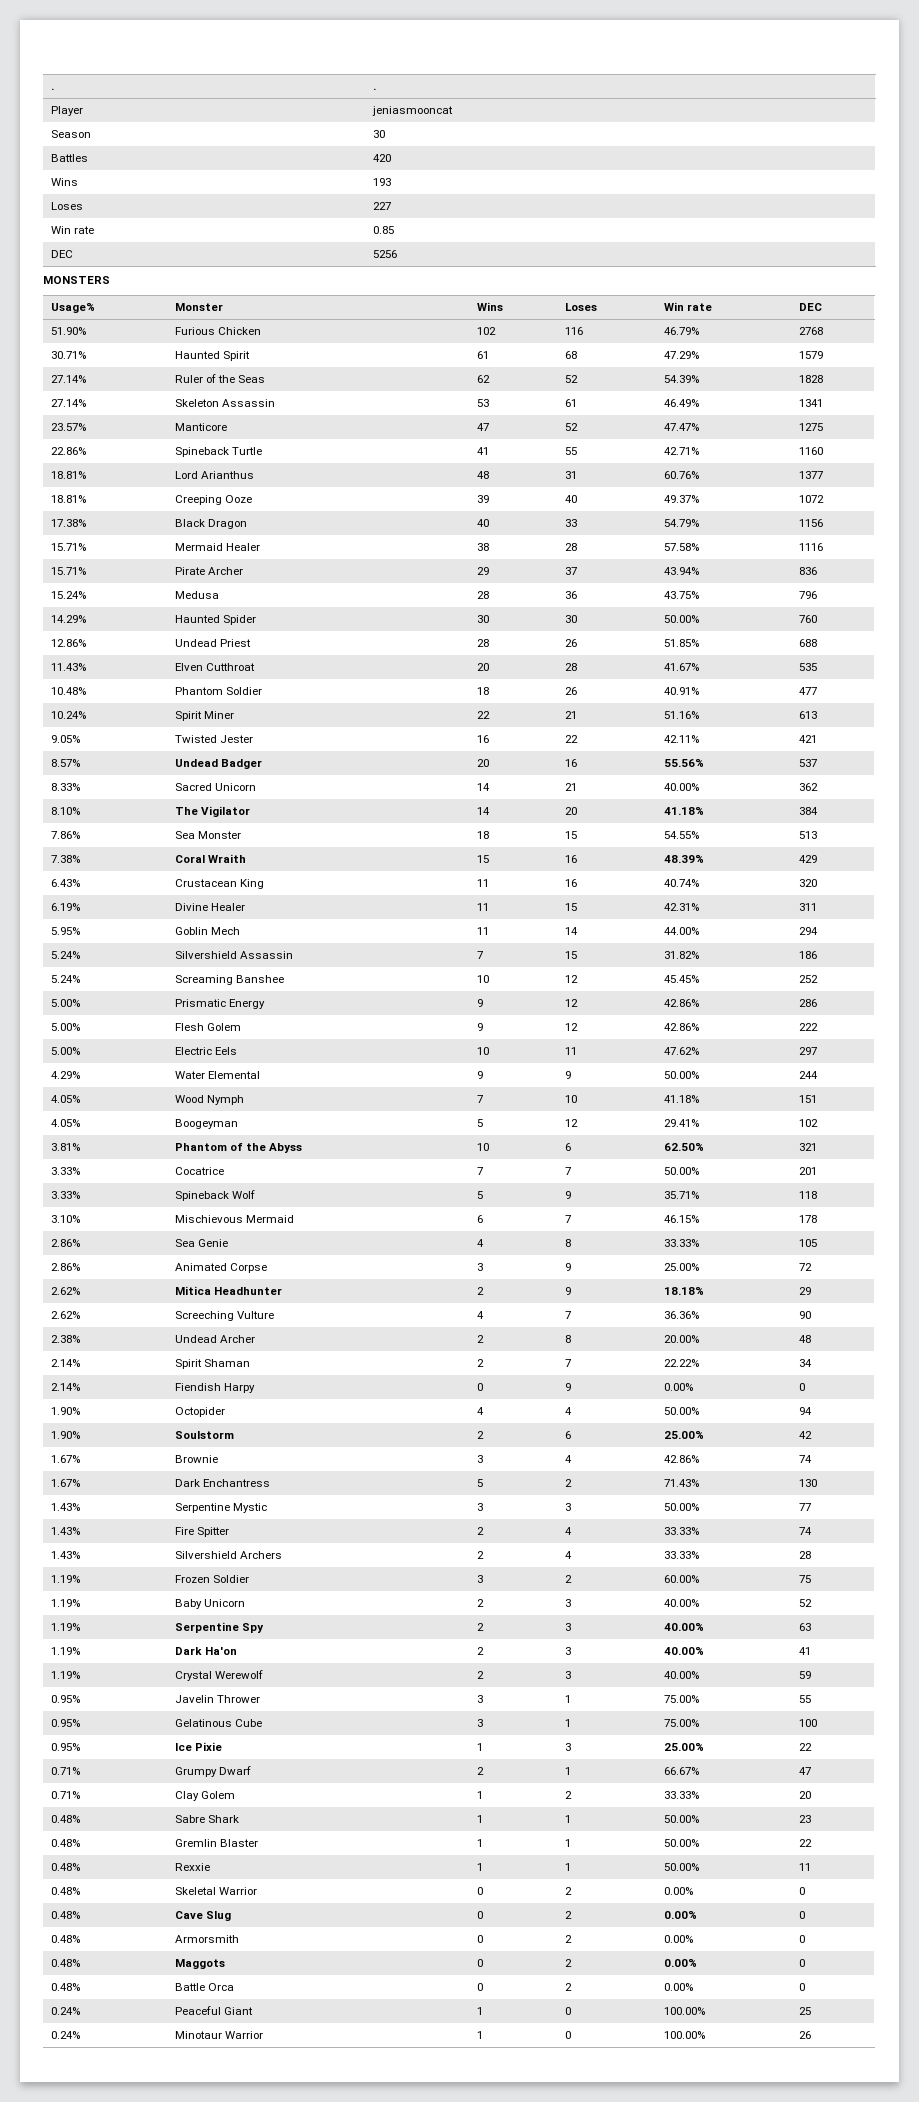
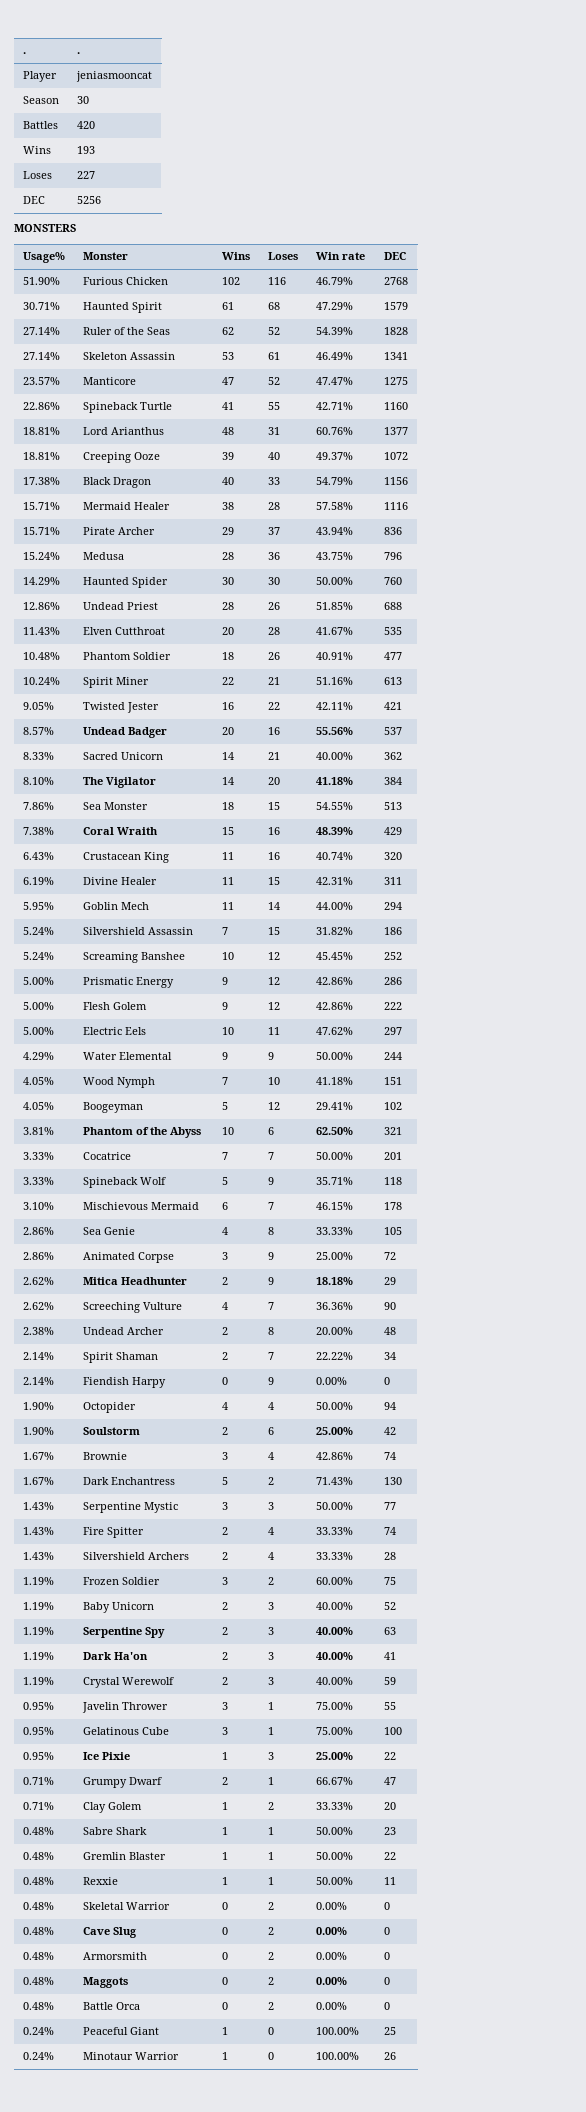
- Win rate | 0.85

